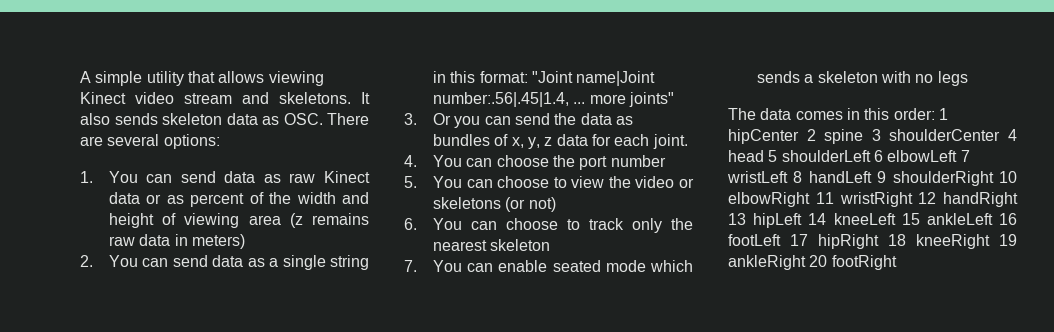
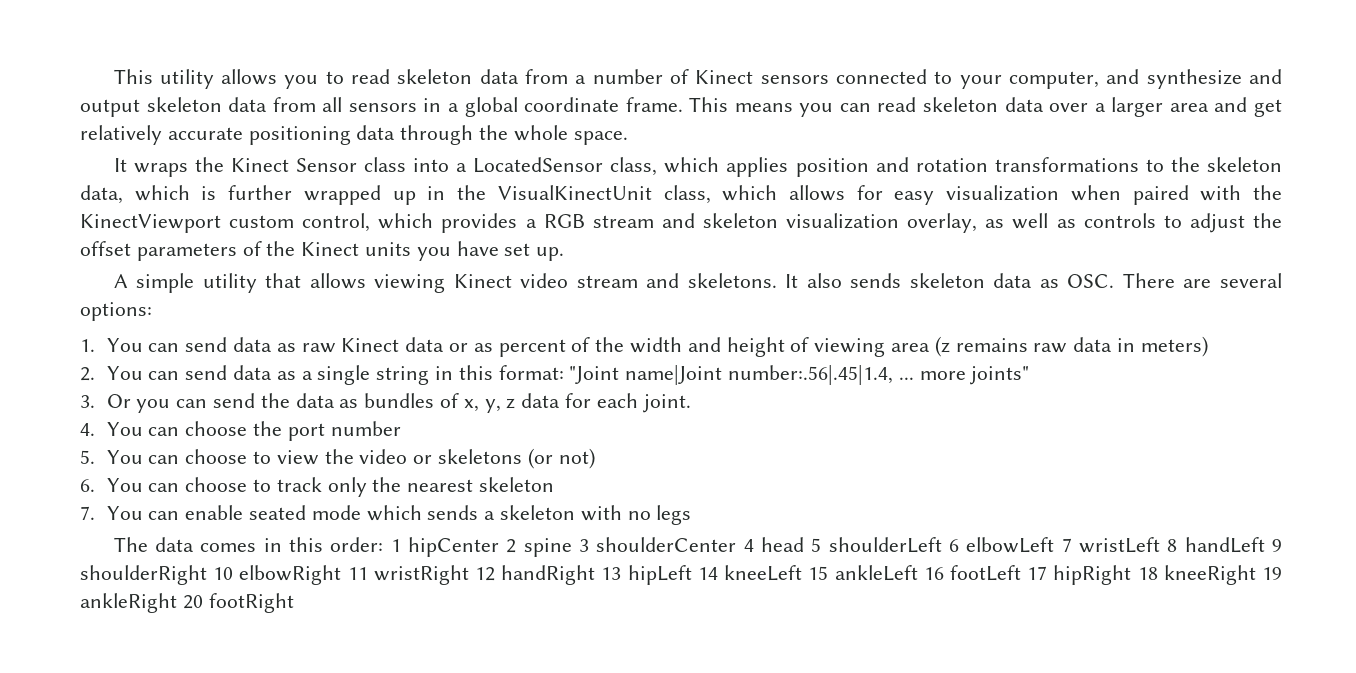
+ This utility allows you to read skeleton data from a number of Kinect sensors connected to your computer, and synthesize and output skeleton data from all sensors in a global coordinate frame. This means you can read skeleton data over a larger area and get relatively accurate positioning data through the whole space.
+ It wraps the Kinect Sensor class into a LocatedSensor class, which applies position and rotation transformations to the skeleton data, which is further wrapped up in the VisualKinectUnit class, which allows for easy visualization when paired with the KinectViewport custom control, which provides a RGB stream and skeleton visualization overlay, as well as controls to adjust the offset parameters of the Kinect units you have set up.

